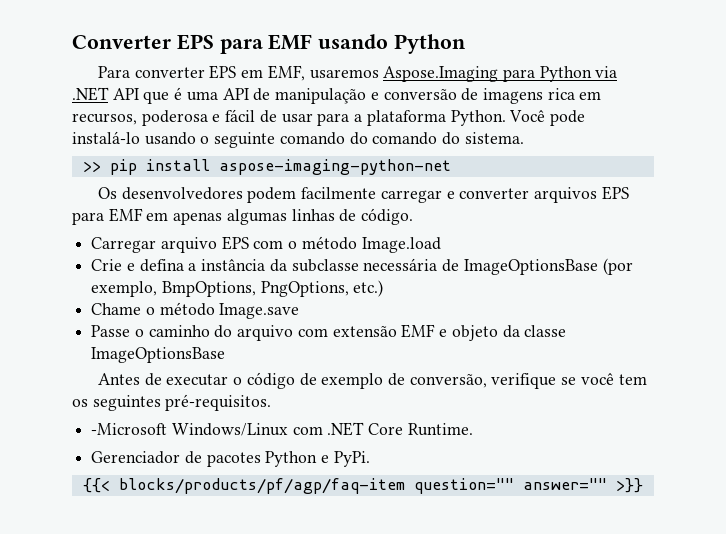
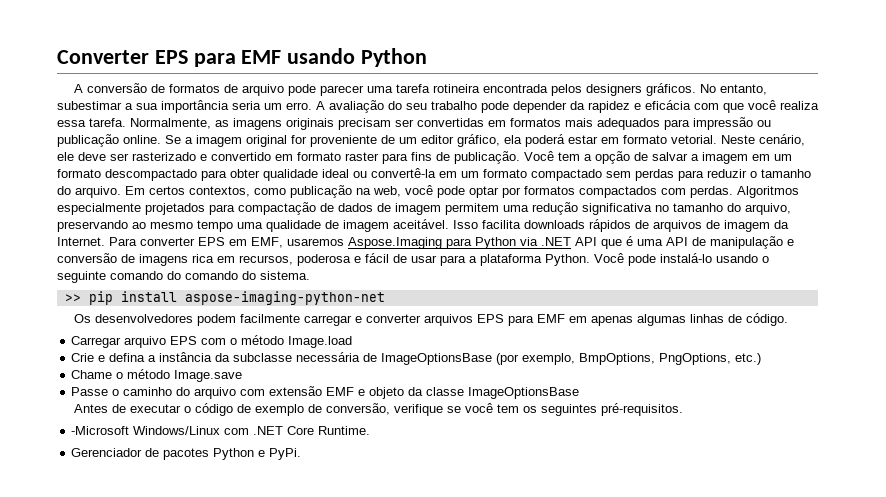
+ A conversão de formatos de arquivo pode parecer uma tarefa rotineira encontrada pelos designers gráficos. No entanto, subestimar a sua importância seria um erro. A avaliação do seu trabalho pode depender da rapidez e eficácia com que você realiza essa tarefa. Normalmente, as imagens originais precisam ser convertidas em formatos mais adequados para impressão ou publicação online. Se a imagem original for proveniente de um editor gráfico, ela poderá estar em formato vetorial. Neste cenário, ele deve ser rasterizado e convertido em formato raster para fins de publicação. Você tem a opção de salvar a imagem em um formato descompactado para obter qualidade ideal ou convertê-la em um formato compactado sem perdas para reduzir o tamanho do arquivo. Em certos contextos, como publicação na web, você pode optar por formatos compactados com perdas. Algoritmos especialmente projetados para compactação de dados de imagem permitem uma redução significativa no tamanho do arquivo, preservando ao mesmo tempo uma qualidade de imagem aceitável. Isso facilita downloads rápidos de arquivos de imagem da Internet.
- {{< blocks/products/pf/agp/faq-item question="" answer="" >}}

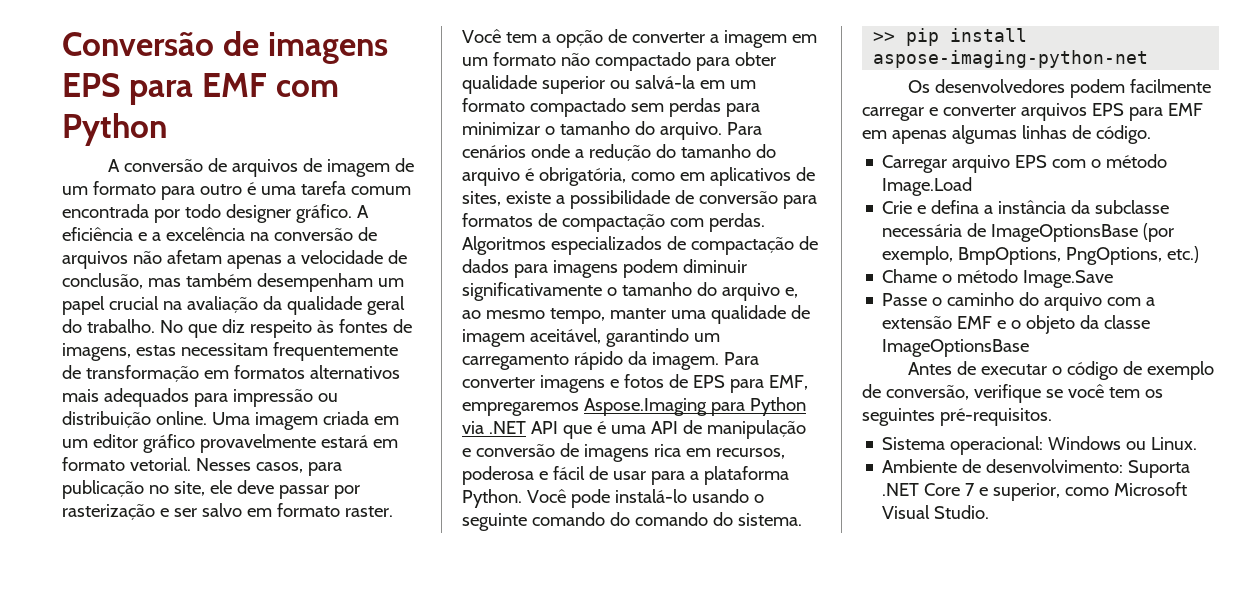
- Converter EPS para EMF usando Python
+ Conversão de imagens EPS para EMF com Python
- A conversão de formatos de arquivo pode parecer uma tarefa rotineira encontrada pelos designers gráficos. No entanto, subestimar a sua importância seria um erro. A avaliação do seu trabalho pode depender da rapidez e eficácia com que você realiza essa tarefa. Normalmente, as imagens originais precisam ser convertidas em formatos mais adequados para impressão ou publicação online. Se a imagem original for proveniente de um editor gráfico, ela poderá estar em formato vetorial. Neste cenário, ele deve ser rasterizado e convertido em formato raster para fins de publicação.
+ A conversão de arquivos de imagem de um formato para outro é uma tarefa comum encontrada por todo designer gráfico. A eficiência e a excelência na conversão de arquivos não afetam apenas a velocidade de conclusão, mas também desempenham um papel crucial na avaliação da qualidade geral do trabalho. No que diz respeito às fontes de imagens, estas necessitam frequentemente de transformação em formatos alternativos mais adequados para impressão ou distribuição online. Uma imagem criada em um editor gráfico provavelmente estará em formato vetorial. Nesses casos, para publicação no site, ele deve passar por rasterização e ser salvo em formato raster.
- Você tem a opção de salvar a imagem em um formato descompactado para obter qualidade ideal ou convertê-la em um formato compactado sem perdas para reduzir o tamanho do arquivo.
+ Você tem a opção de converter a imagem em um formato não compactado para obter qualidade superior ou salvá-la em um formato compactado sem perdas para minimizar o tamanho do arquivo.
- Em certos contextos, como publicação na web, você pode optar por formatos compactados com perdas. Algoritmos especialmente projetados para compactação de dados de imagem permitem uma redução significativa no tamanho do arquivo, preservando ao mesmo tempo uma qualidade de imagem aceitável. Isso facilita downloads rápidos de arquivos de imagem da Internet. Para converter EPS em EMF, usaremos Aspose.Imaging para Python via .NET API que é uma API de manipulação e conversão de imagens rica em recursos, poderosa e fácil de usar para a plataforma Python.
+ Para cenários onde a redução do tamanho do arquivo é obrigatória, como em aplicativos de sites, existe a possibilidade de conversão para formatos de compactação com perdas. Algoritmos especializados de compactação de dados para imagens podem diminuir significativamente o tamanho do arquivo e, ao mesmo tempo, manter uma qualidade de imagem aceitável, garantindo um carregamento rápido da imagem. Para converter imagens e fotos de EPS para EMF, empregaremos Aspose.Imaging para Python via .NET API que é uma API de manipulação e conversão de imagens rica em recursos, poderosa e fácil de usar para a plataforma Python.
- Carregar arquivo EPS com o método Image.load
+ Carregar arquivo EPS com o método Image.Load
- Chame o método Image.save
+ Chame o método Image.Save
- Passe o caminho do arquivo com extensão EMF e objeto da classe ImageOptionsBase
+ Passe o caminho do arquivo com a extensão EMF e o objeto da classe ImageOptionsBase
- -Microsoft Windows/Linux com .NET Core Runtime.
- Gerenciador de pacotes Python e PyPi.
+ Sistema operacional: Windows ou Linux.
+ Ambiente de desenvolvimento: Suporta .NET Core 7 e superior, como Microsoft Visual Studio.

